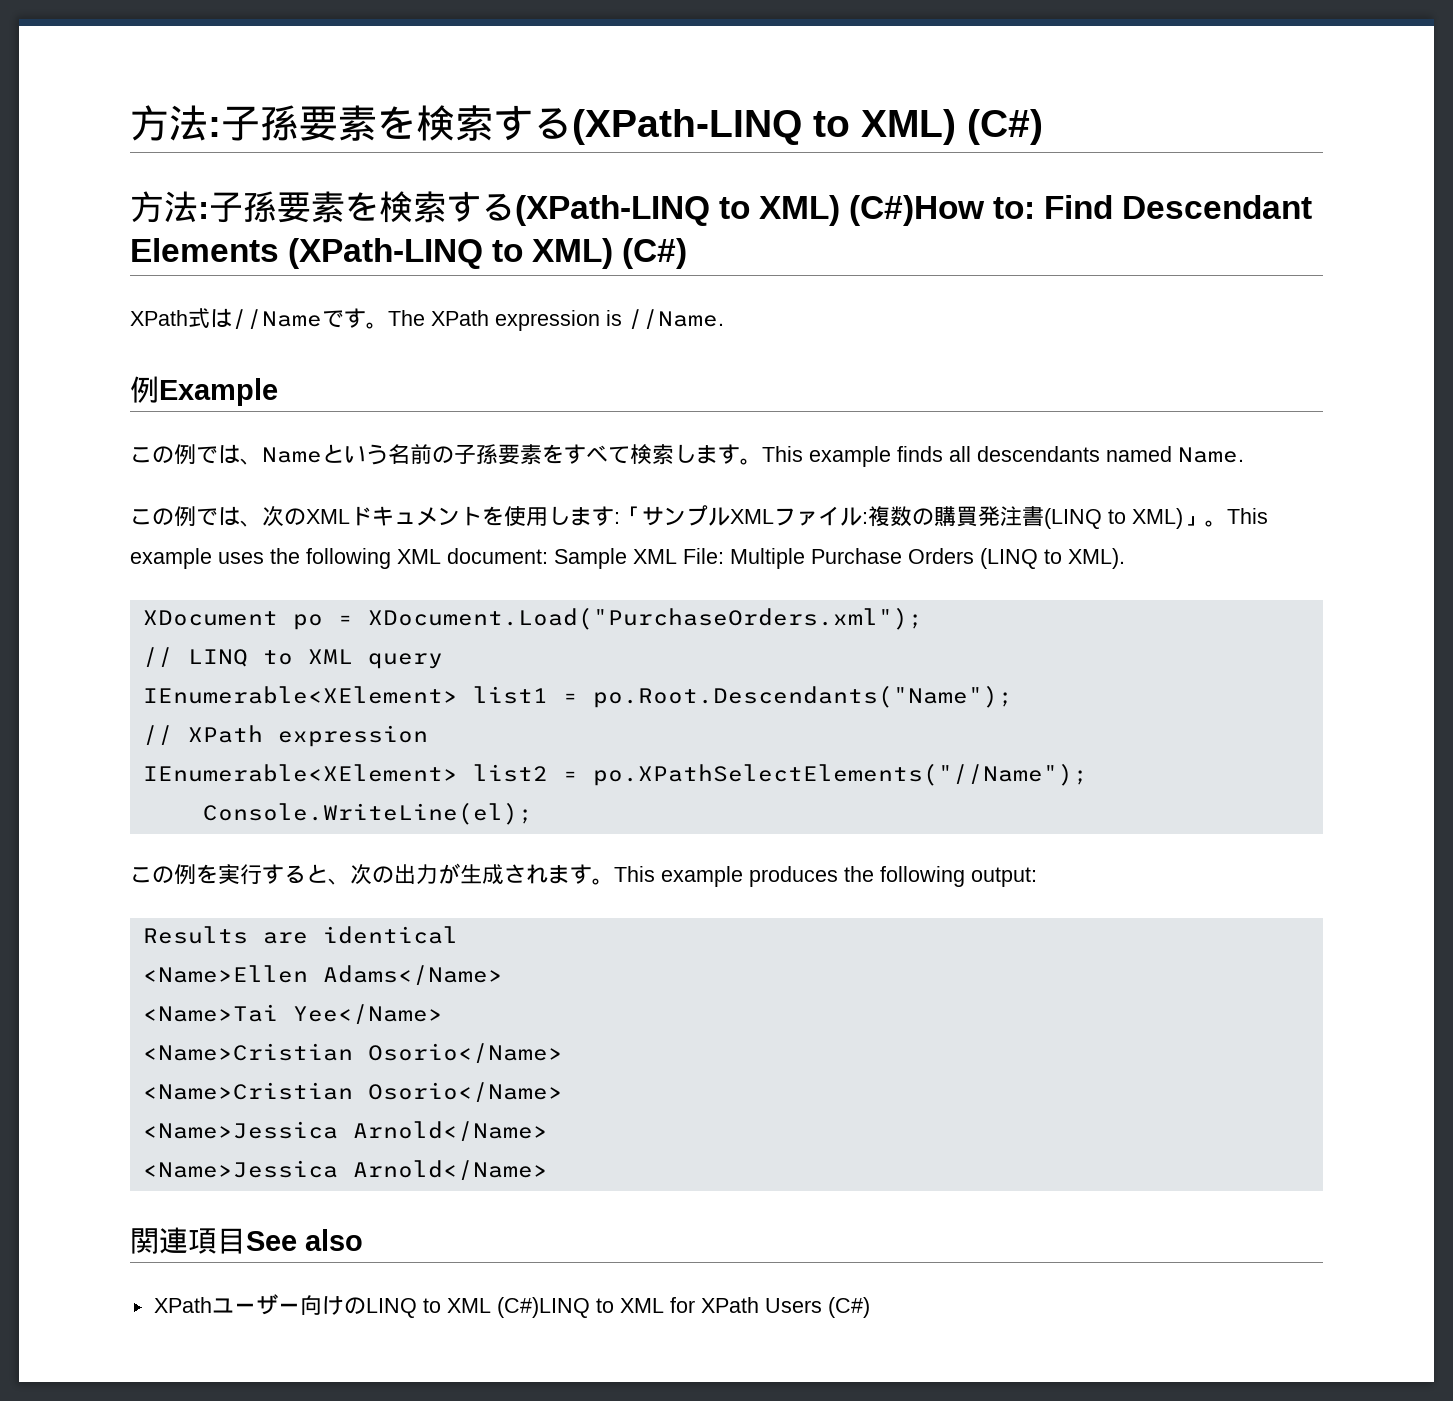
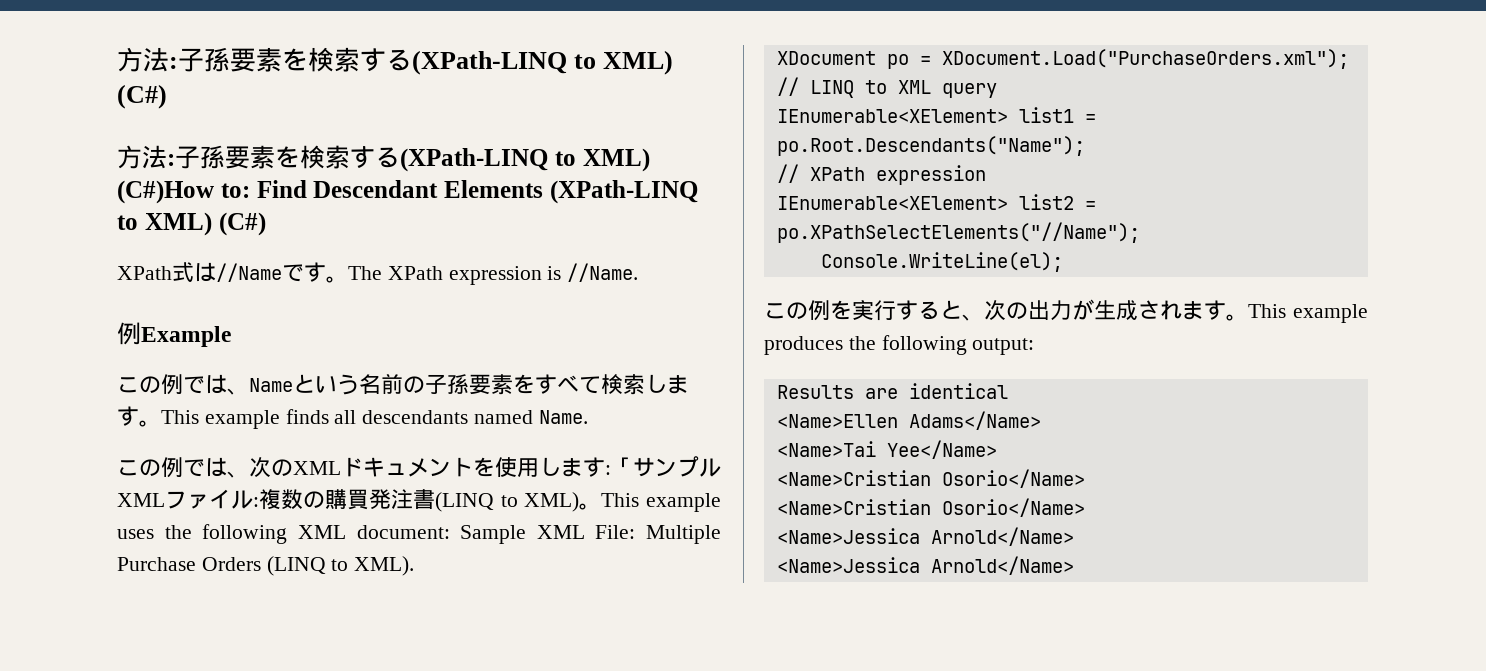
- この例では、次のXMLドキュメントを使用します:「サンプルXMLファイル:複数の購買発注書(LINQ to XML)」。
+ この例では、次のXMLドキュメントを使用します:「サンプルXMLファイル:複数の購買発注書(LINQ to XML)。
- 関連項目See also
- XPathユーザー向けのLINQ to XML (C#)LINQ to XML for XPath Users (C#)

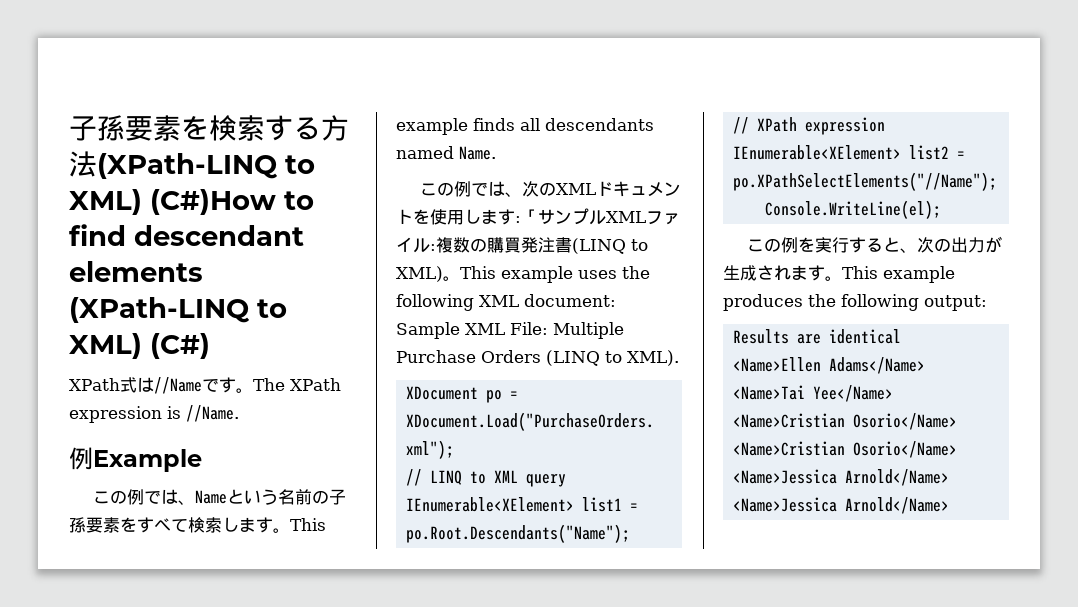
- 方法:子孫要素を検索する(XPath-LINQ to XML) (C#)
- 方法:子孫要素を検索する(XPath-LINQ to XML) (C#)How to: Find Descendant Elements (XPath-LINQ to XML) (C#)
+ 子孫要素を検索する方法(XPath-LINQ to XML) (C#)How to find descendant elements (XPath-LINQ to XML) (C#)

